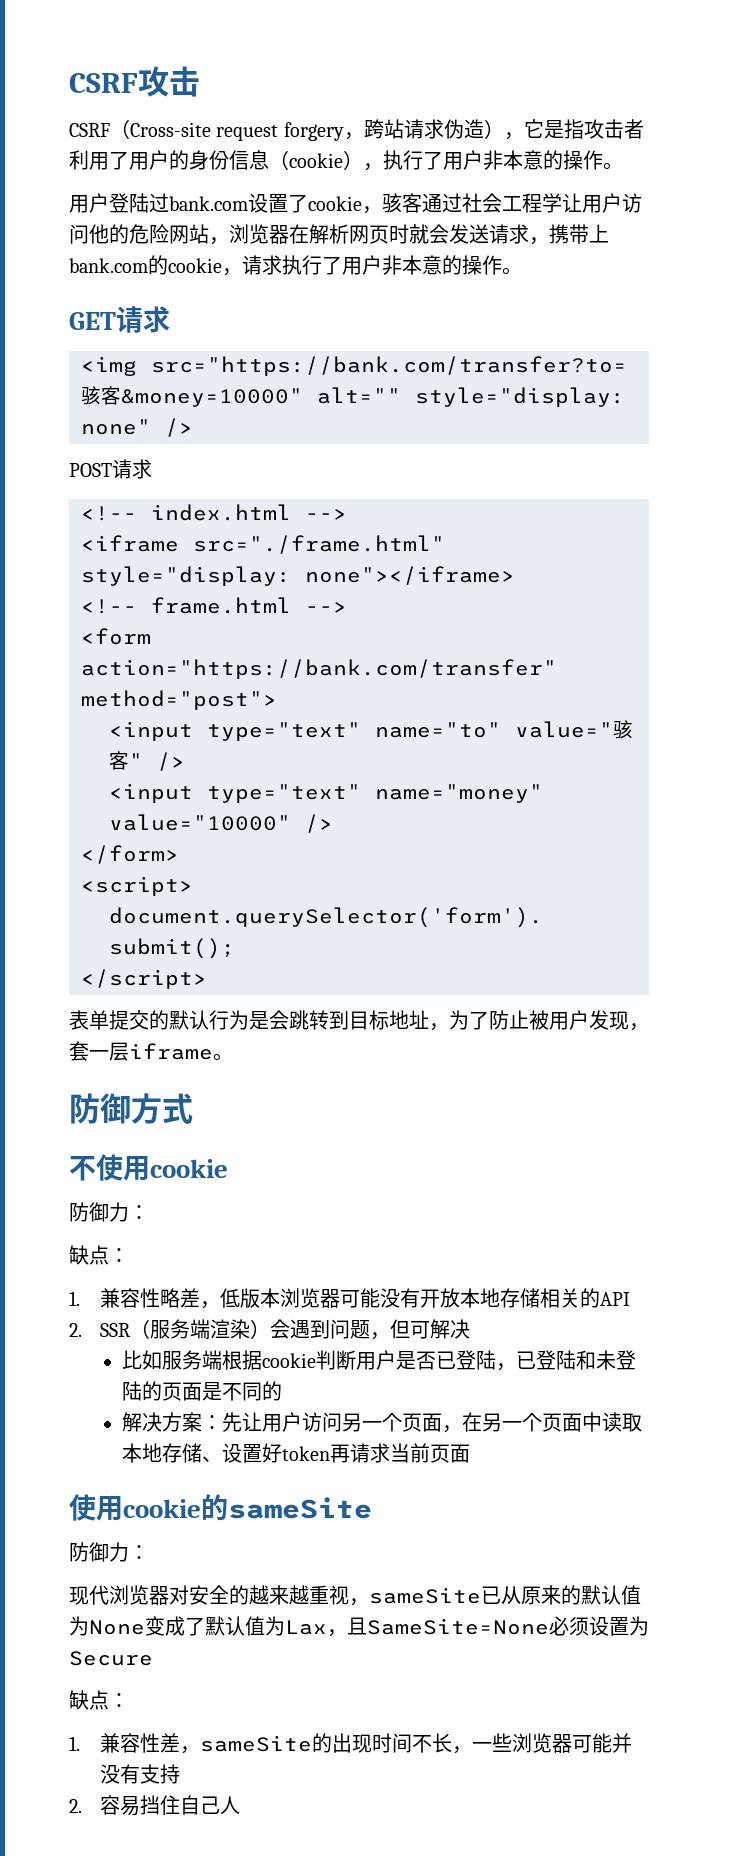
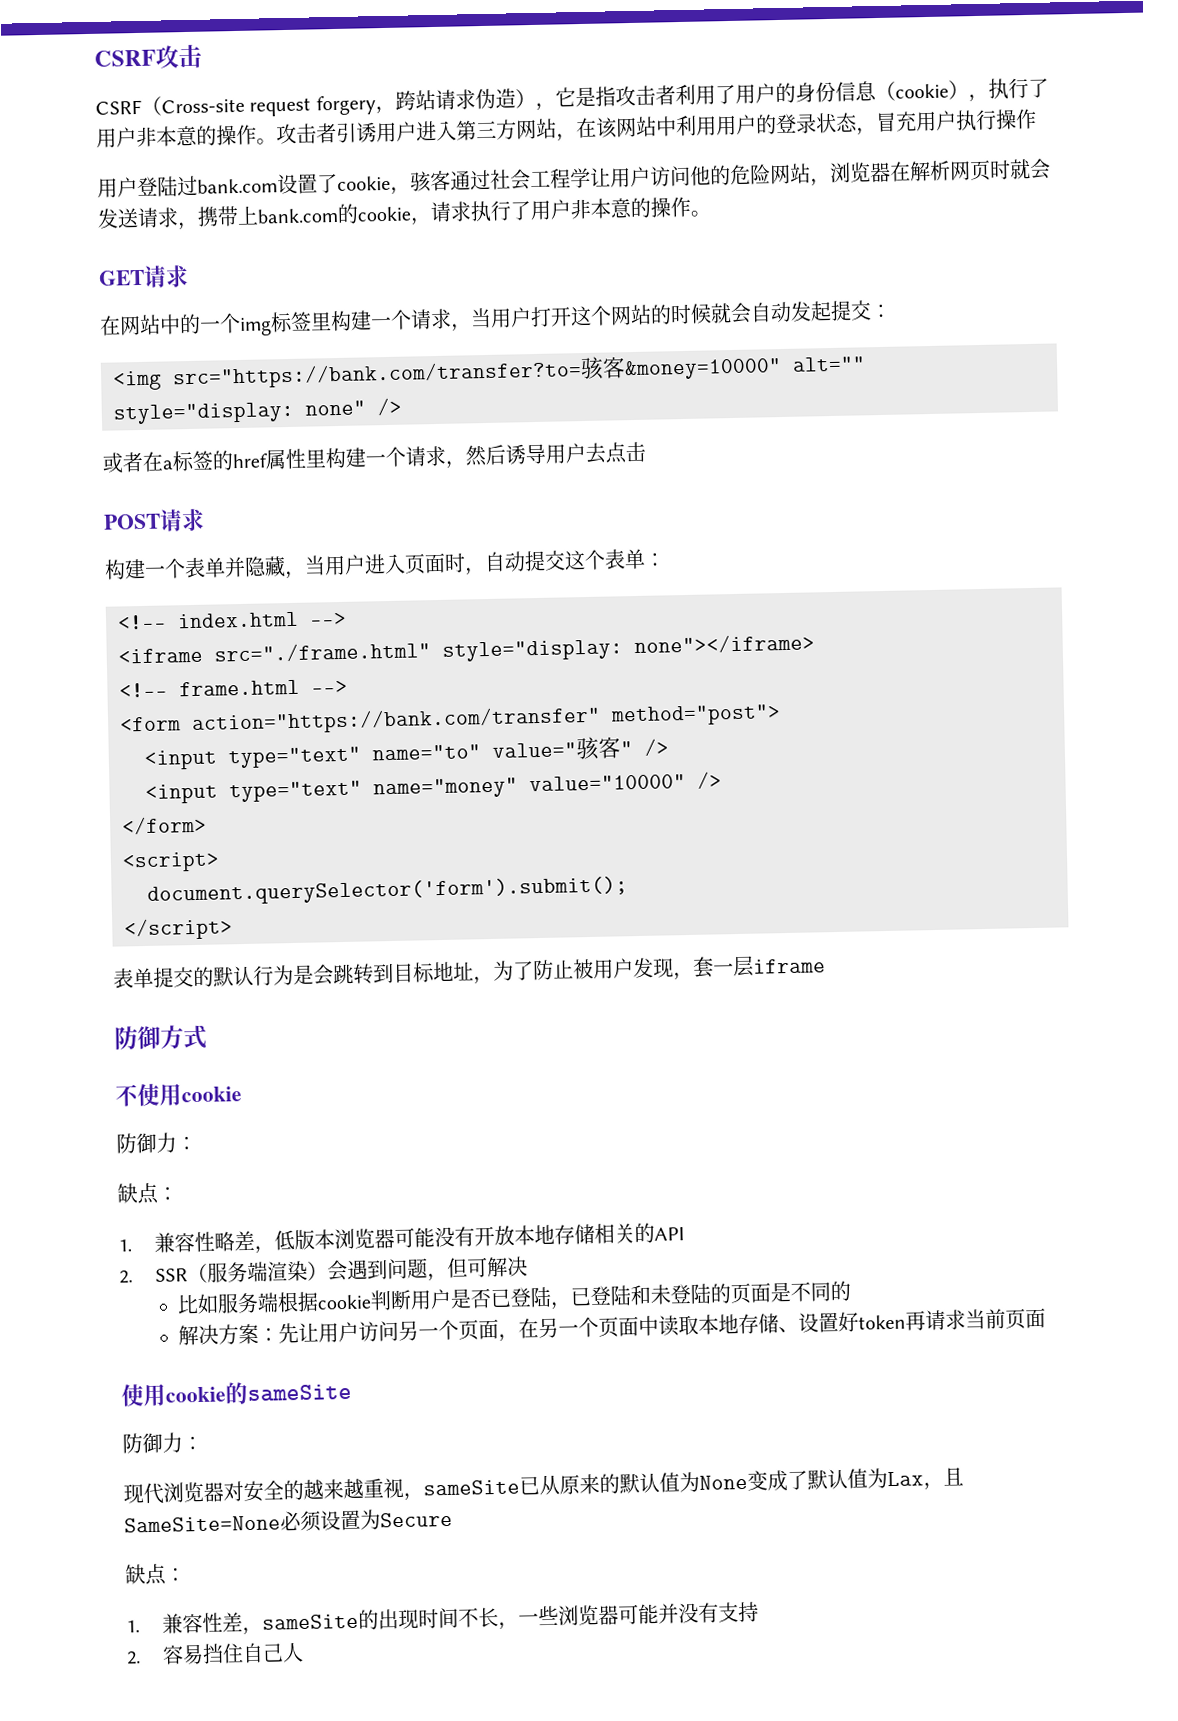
+ 攻击者引诱用户进入第三方网站，在该网站中利用用户的登录状态，冒充用户执行操作
+ 在网站中的一个img标签里构建一个请求，当用户打开这个网站的时候就会自动发起提交：
+ 或者在a标签的href属性里构建一个请求，然后诱导用户去点击
  POST请求
+ 构建一个表单并隐藏，当用户进入页面时，自动提交这个表单：
- 表单提交的默认行为是会跳转到目标地址，为了防止被用户发现，套一层iframe。
+ 表单提交的默认行为是会跳转到目标地址，为了防止被用户发现，套一层iframe

